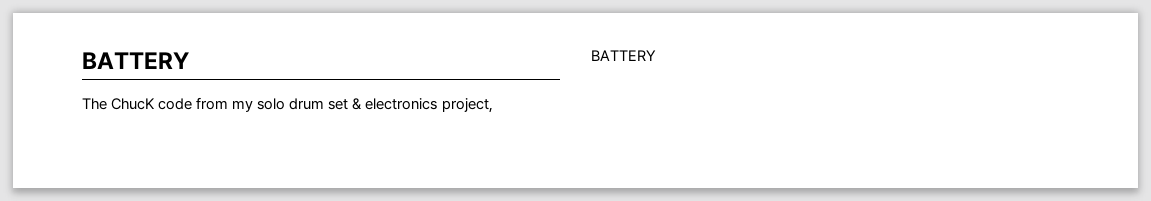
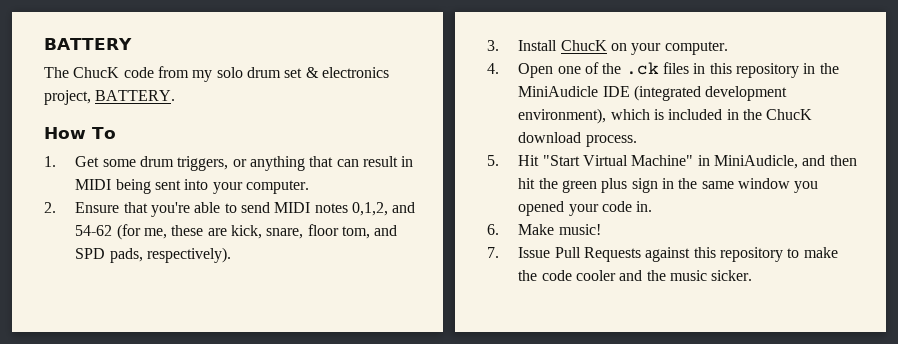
- The ChucK code from my solo drum set & electronics project, BATTERY
+ The ChucK code from my solo drum set & electronics project, BATTERY.
+ How To
+ 1. Get some drum triggers, or anything that can result in MIDI being sent into your computer.
+ 2. Ensure that you're able to send MIDI notes 0,1,2, and 54-62 (for me, these are kick, snare, floor tom, and SPD pads, respectively).
+ 3. Install ChucK on your computer.
+ 4. Open one of the .ck files in this repository in the MiniAudicle IDE (integrated development environment), which is included in the ChucK download process.
+ 5. Hit "Start Virtual Machine" in MiniAudicle, and then hit the green plus sign in the same window you opened your code in.
+ 6. Make music!
+ 7. Issue Pull Requests against this repository to make the code cooler and the music sicker.

